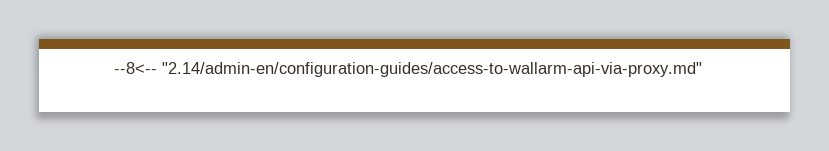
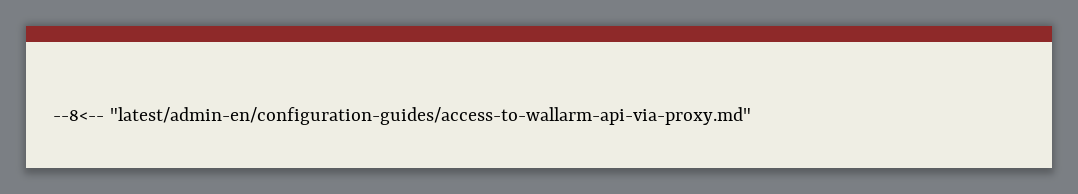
- --8<-- "2.14/admin-en/configuration-guides/access-to-wallarm-api-via-proxy.md"
+ --8<-- "latest/admin-en/configuration-guides/access-to-wallarm-api-via-proxy.md"

